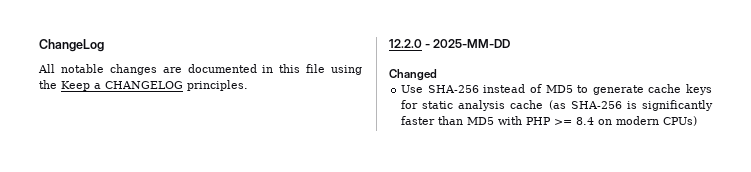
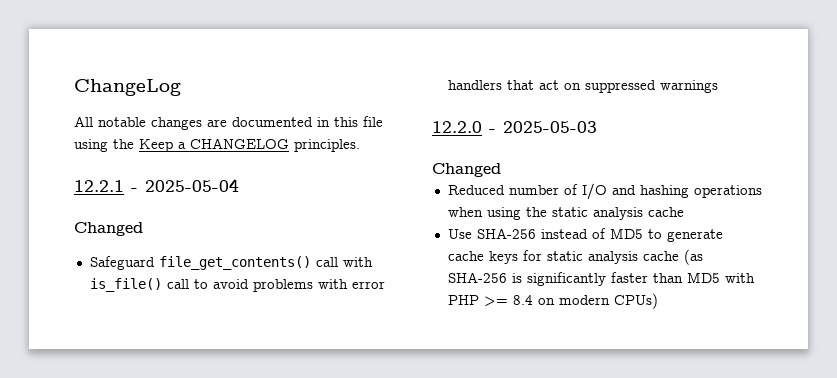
+ 12.2.1 - 2025-05-04
+ Changed
+ Safeguard file_get_contents() call with is_file() call to avoid problems with error handlers that act on suppressed warnings
- 12.2.0 - 2025-MM-DD
+ 12.2.0 - 2025-05-03
  Changed
+ Reduced number of I/O and hashing operations when using the static analysis cache

